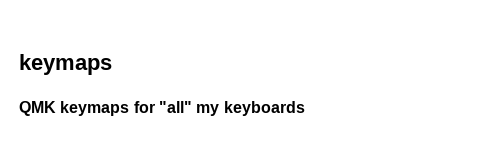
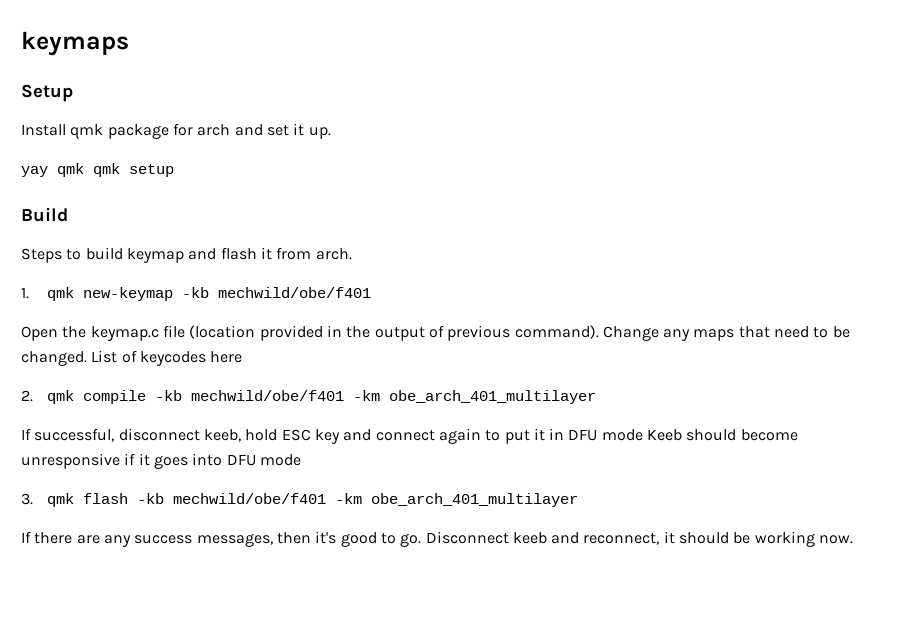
- QMK keymaps for "all" my keyboards
+ Setup
+ Install qmk package for arch and set it up.
+ yay qmk qmk setup
+ Build
+ Steps to build keymap and flash it from arch.
+ 1. qmk new-keymap -kb mechwild/obe/f401
+ Open the keymap.c file (location provided in the output of previous command). Change any maps that need to be changed. List of keycodes here
+ 2. qmk compile -kb mechwild/obe/f401 -km obe_arch_401_multilayer
+ If successful, disconnect keeb, hold ESC key and connect again to put it in DFU mode Keeb should become unresponsive if it goes into DFU mode
+ 3. qmk flash -kb mechwild/obe/f401 -km obe_arch_401_multilayer
+ If there are any success messages, then it's good to go. Disconnect keeb and reconnect, it should be working now.

